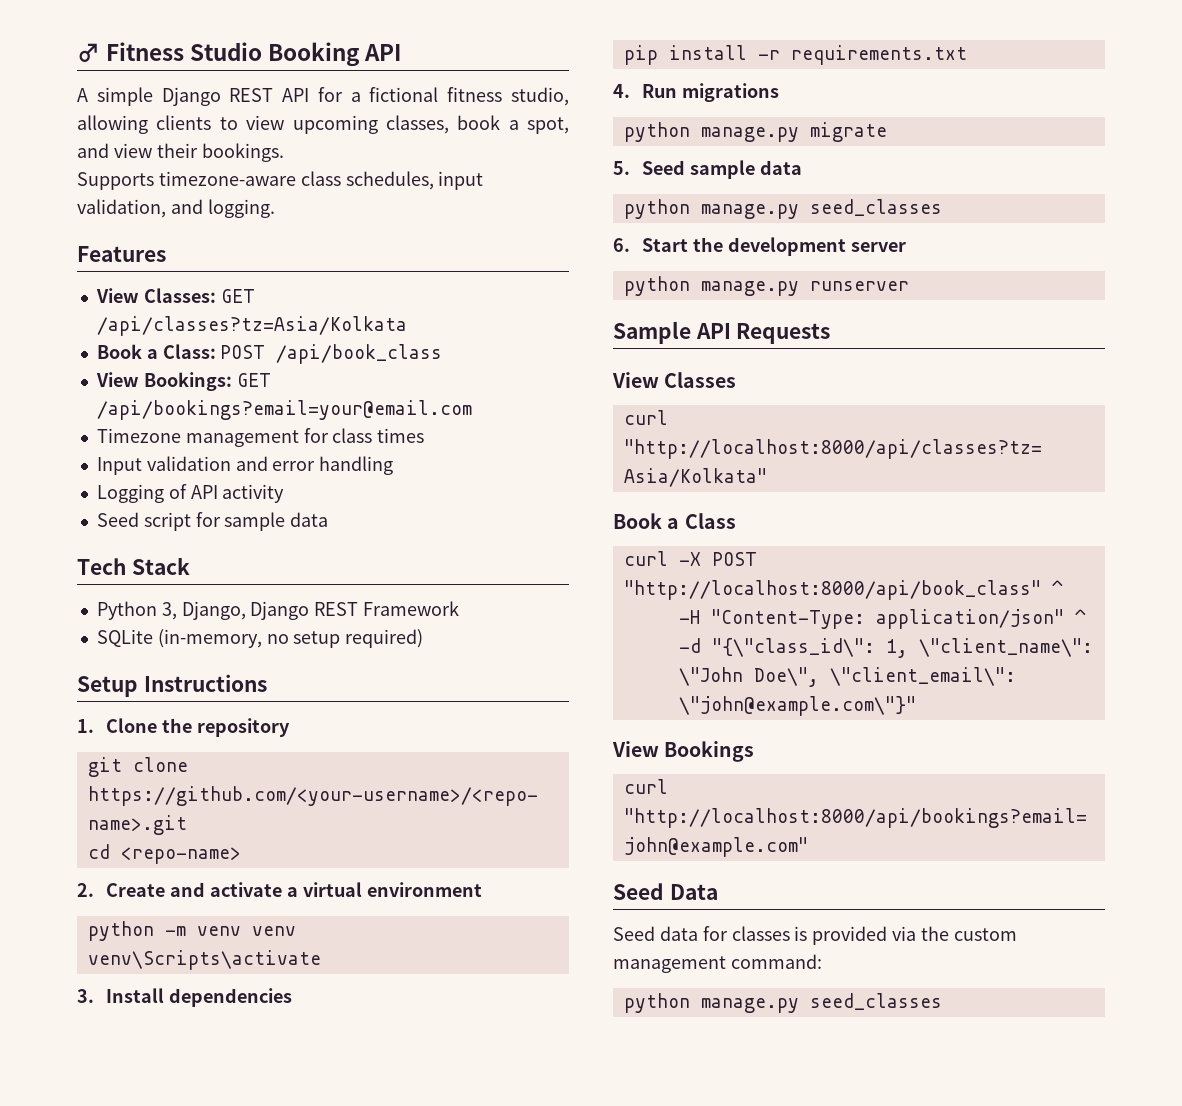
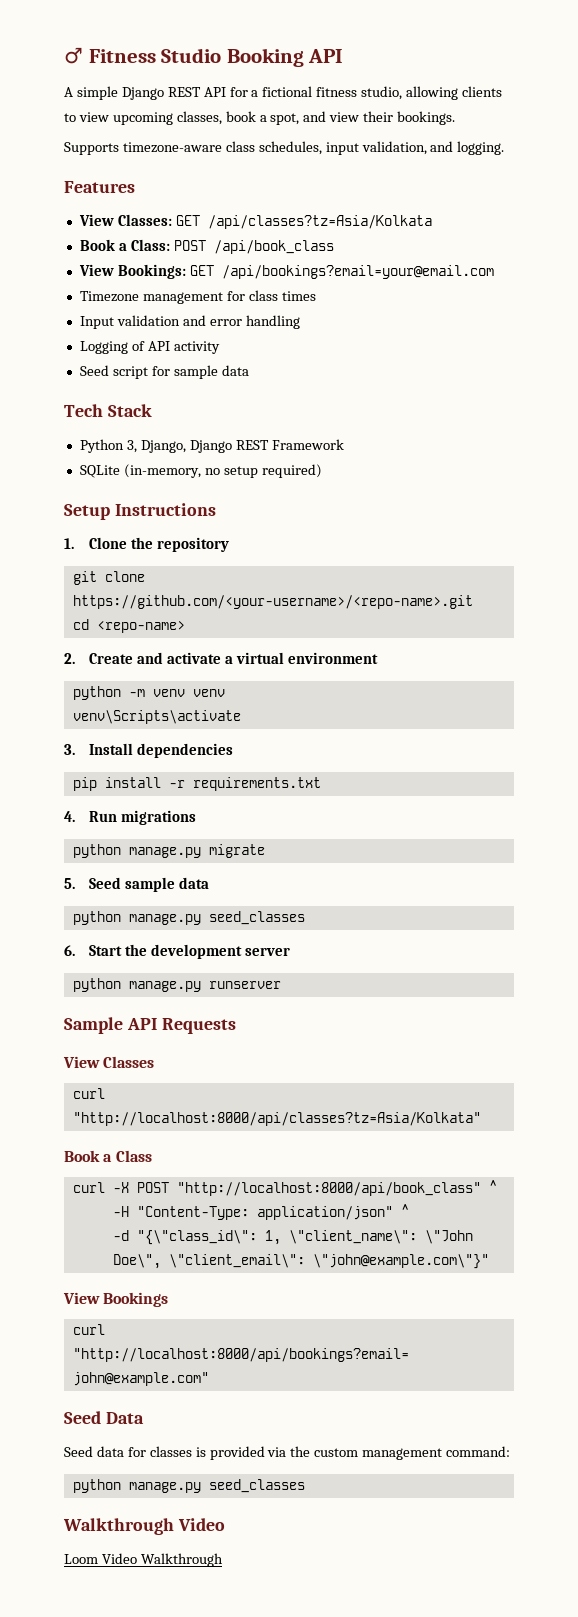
+ Walkthrough Video
+ Loom Video Walkthrough

